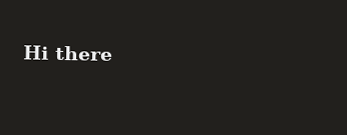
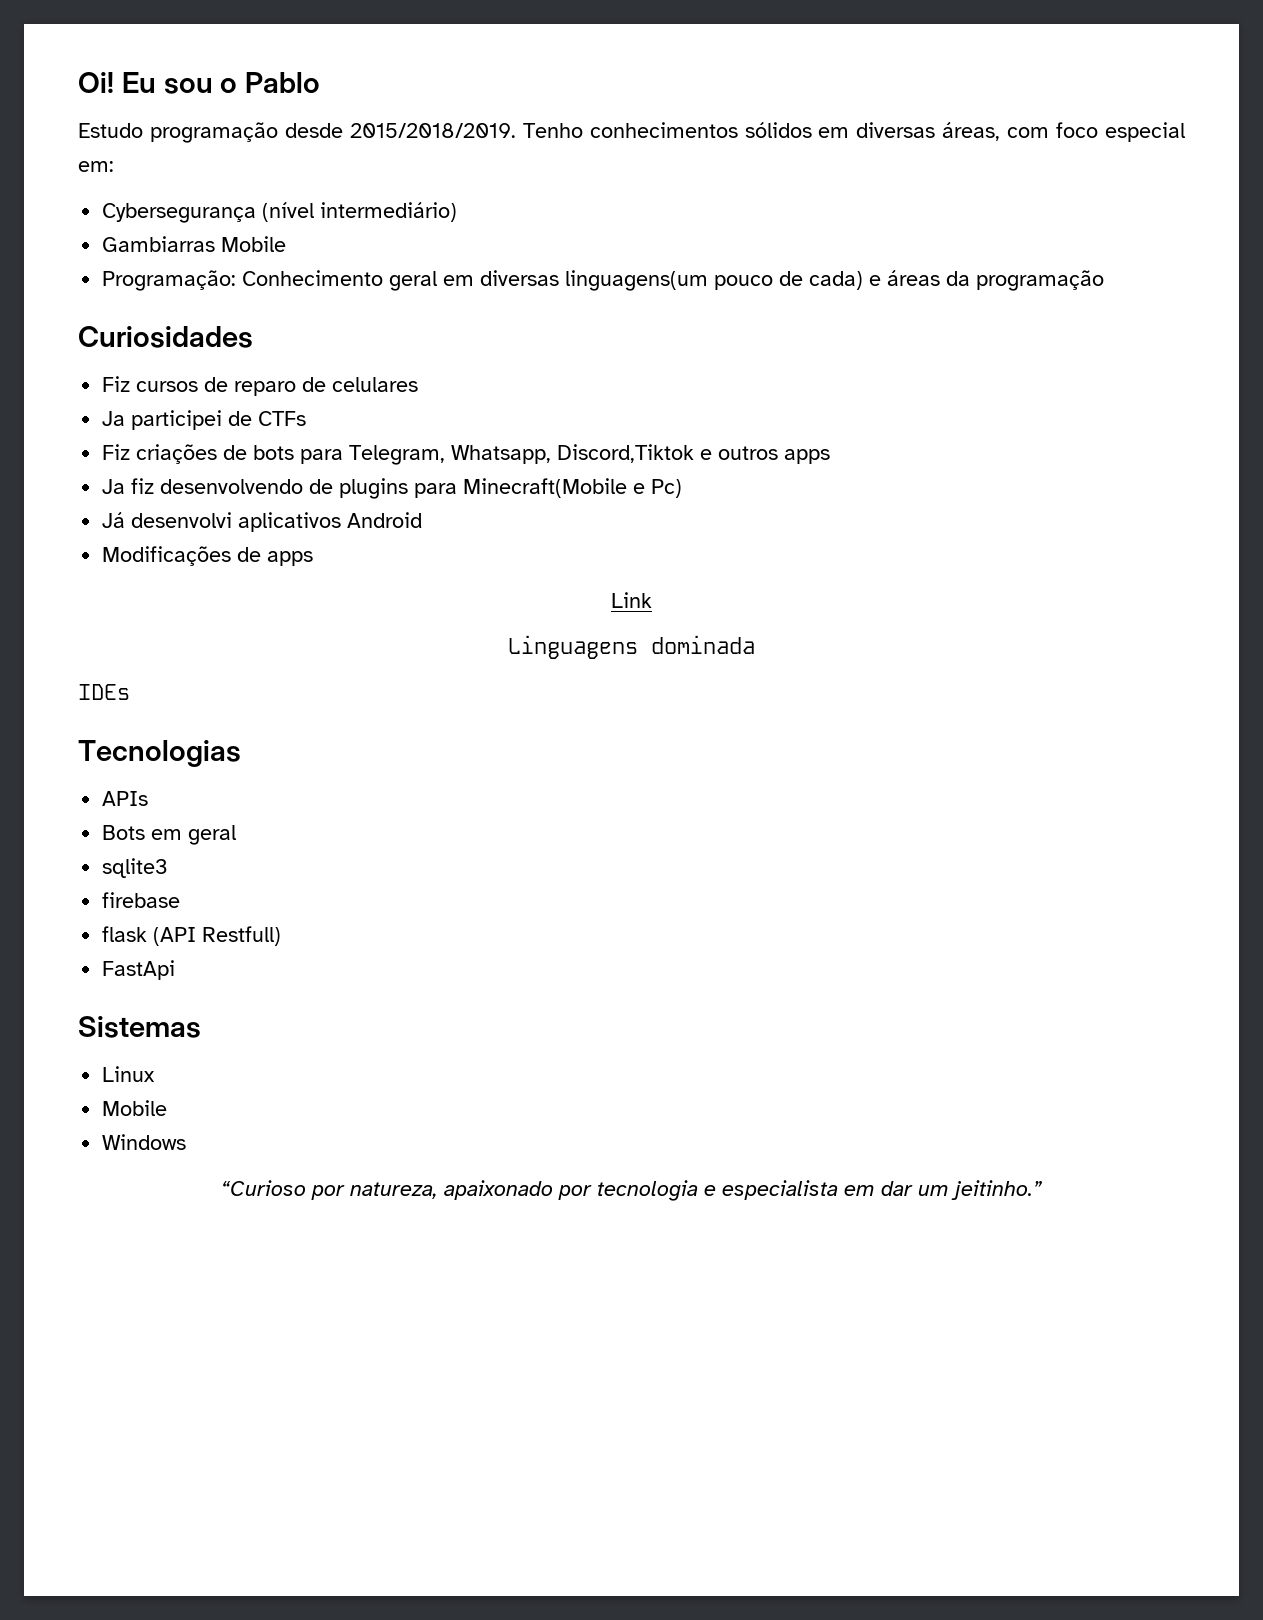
- Hi there
+ Oi! Eu sou o Pablo
+ Estudo programação desde 2015/2018/2019. Tenho conhecimentos sólidos em diversas áreas, com foco especial em:
+ Cybersegurança (nível intermediário)
+ Gambiarras Mobile
+ Programação: Conhecimento geral em diversas linguagens(um pouco de cada) e áreas da programação
+ Curiosidades
+ Fiz cursos de reparo de celulares
+ Ja participei de CTFs
+ Fiz criações de bots para Telegram, Whatsapp, Discord,Tiktok e outros apps
+ Ja fiz desenvolvendo de plugins para Minecraft(Mobile e Pc)
+ Já desenvolvi aplicativos Android
+ Modificações de apps
+ Link
+ Linguagens dominada
+ IDEs
+ Tecnologias
+ APIs
+ Bots em geral
+ sqlite3
+ firebase
+ flask (API Restfull)
+ FastApi
+ Sistemas
+ Linux
+ Mobile
+ Windows
+ “Curioso por natureza, apaixonado por tecnologia e especialista em dar um jeitinho.”

